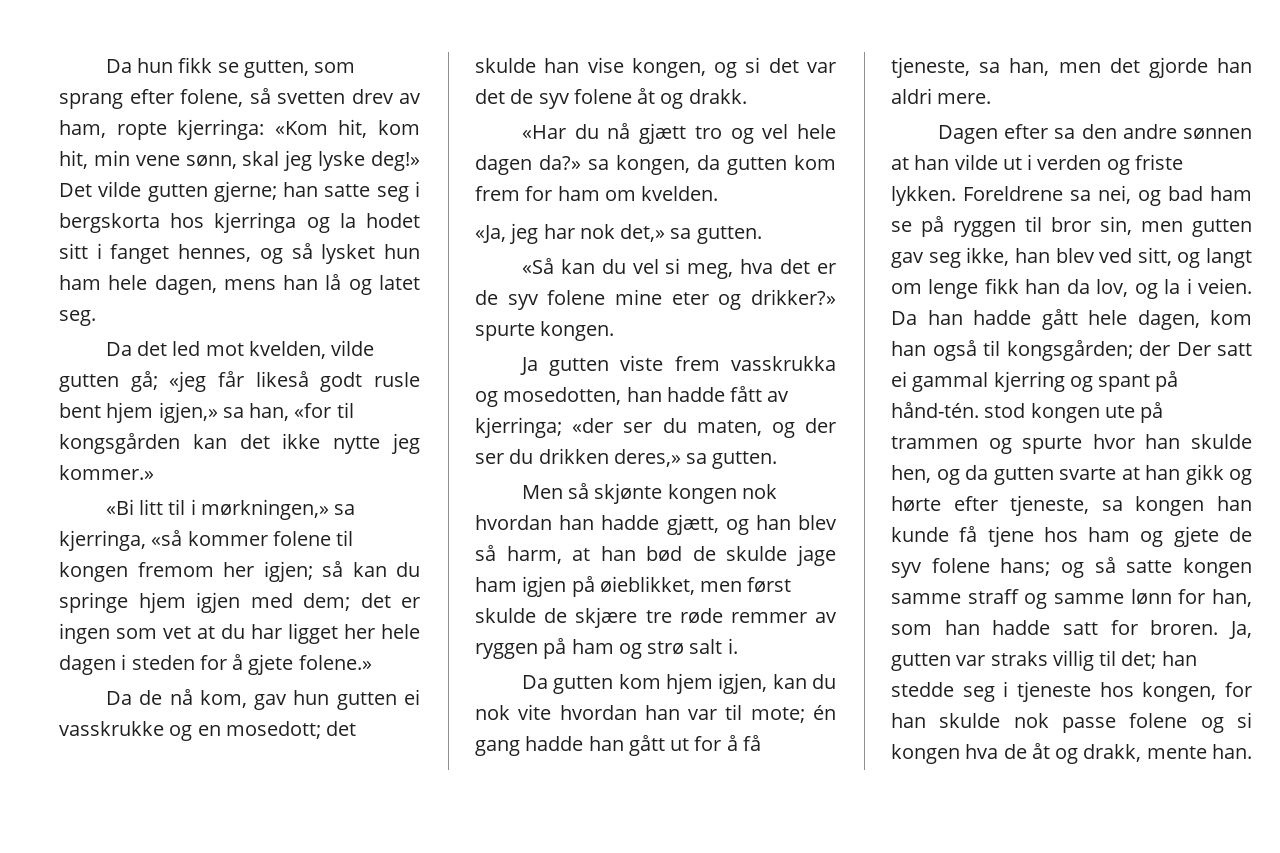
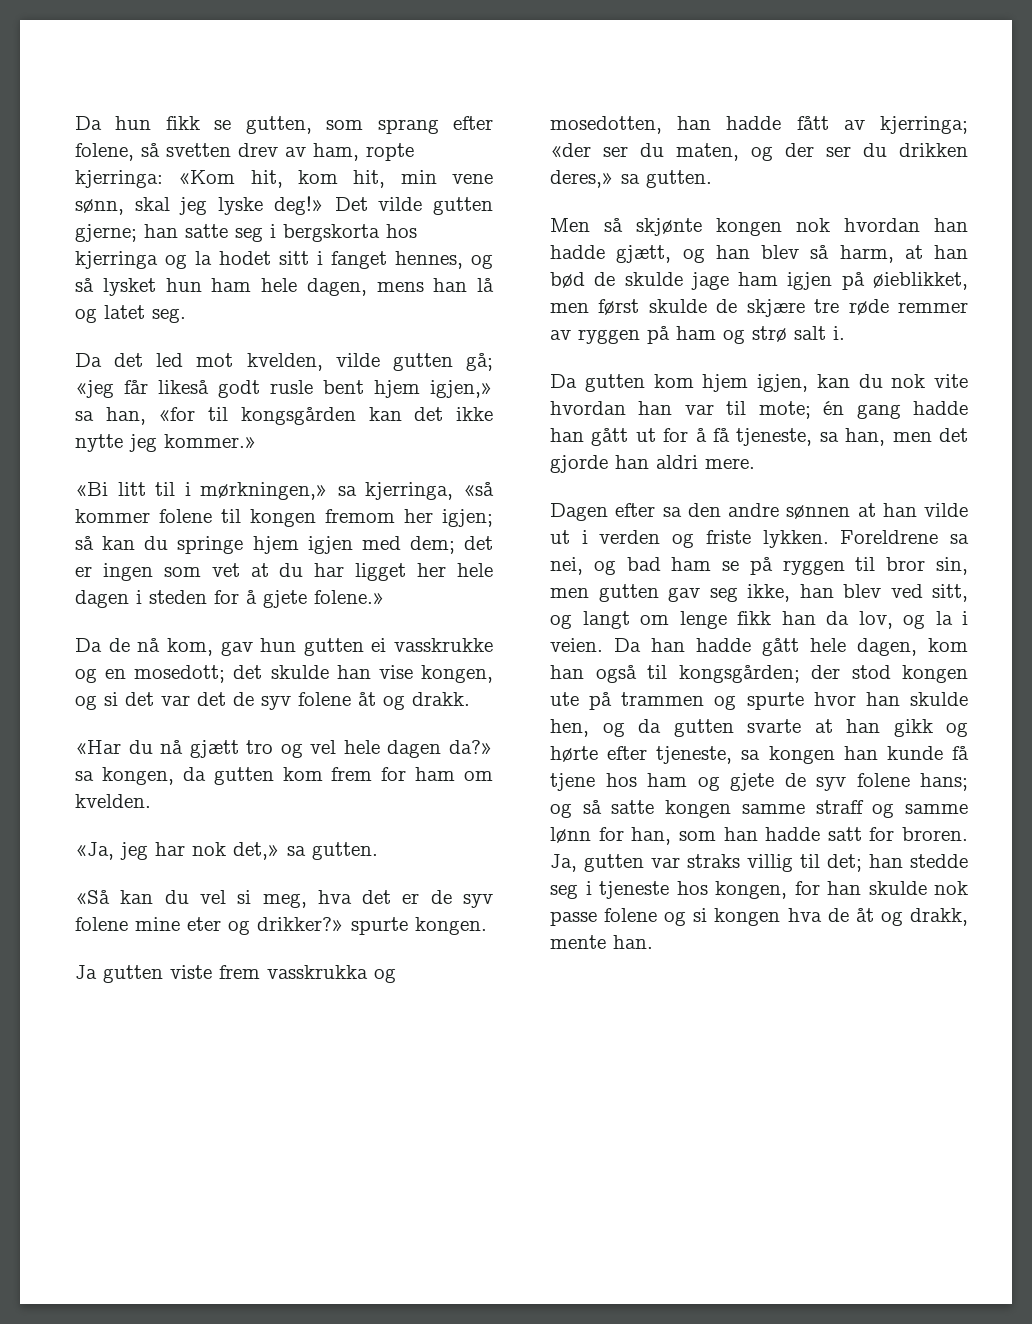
- der Der satt ei gammal kjerring og spant på hånd-tén. stod kongen ute på trammen og spurte hvor han skulde hen, og da gutten svarte at han gikk og hørte efter tjeneste, sa kongen han kunde få tjene hos ham og gjete de syv folene hans;
+ der stod kongen ute på trammen og spurte hvor han skulde hen, og da gutten svarte at han gikk og hørte efter tjeneste, sa kongen han kunde få tjene hos ham og gjete de syv folene hans;

